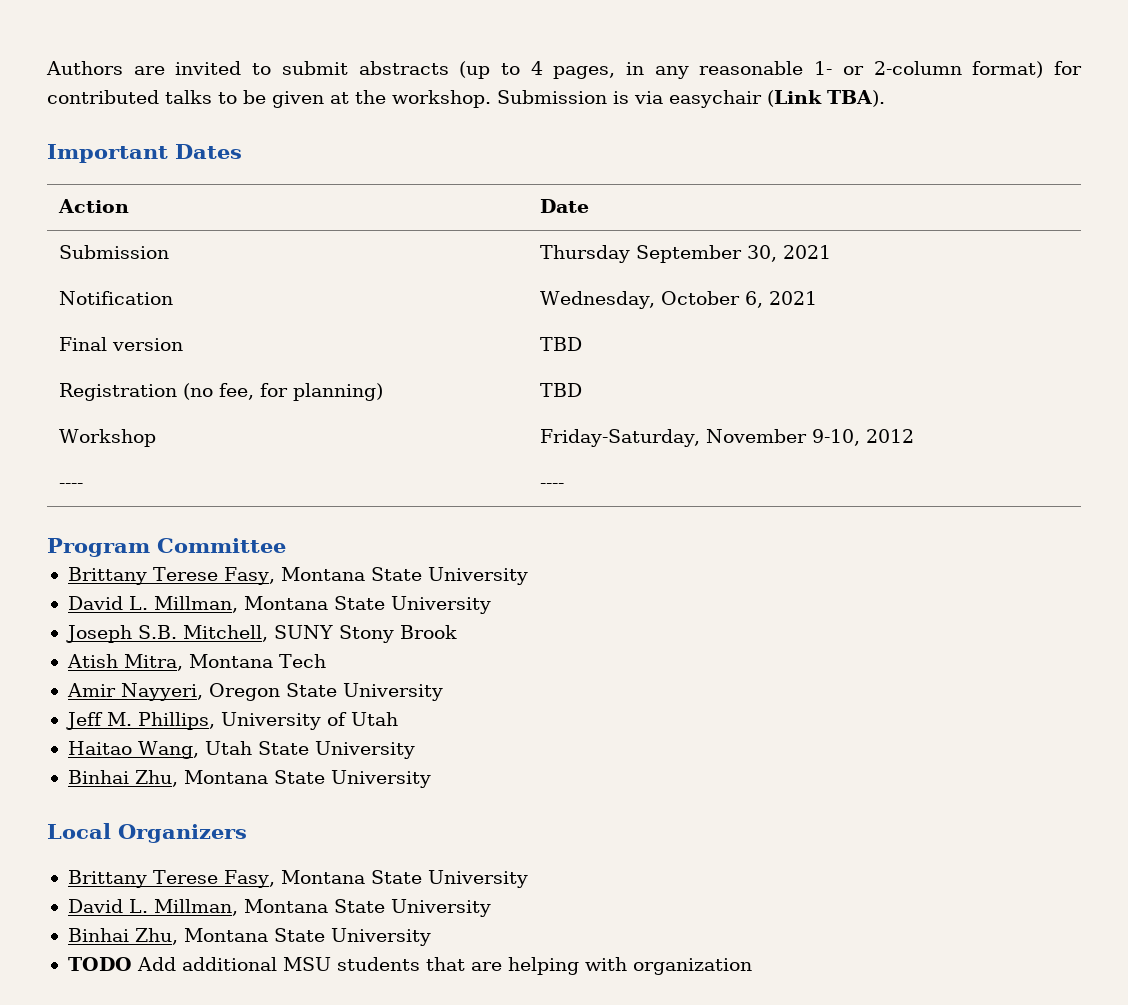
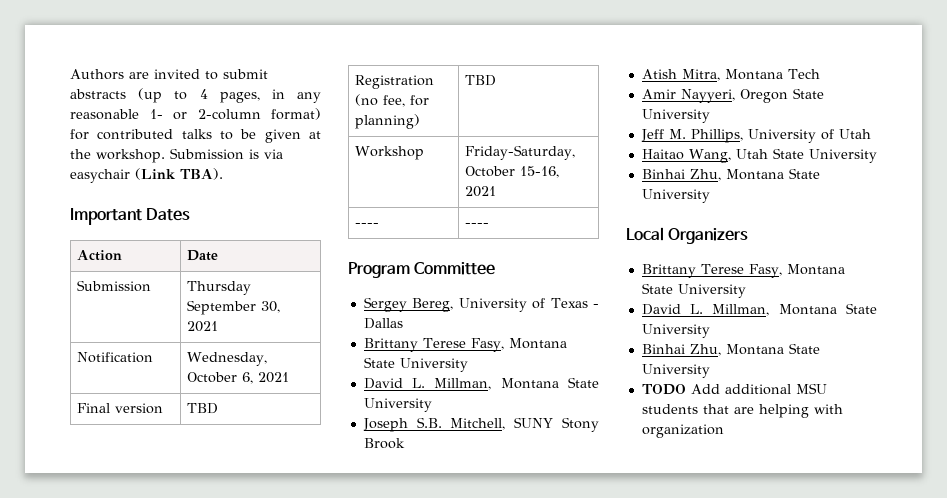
- Workshop | Friday-Saturday, November 9-10, 2012
+ Workshop | Friday-Saturday, October 15-16, 2021
+ Sergey Bereg, University of Texas - Dallas

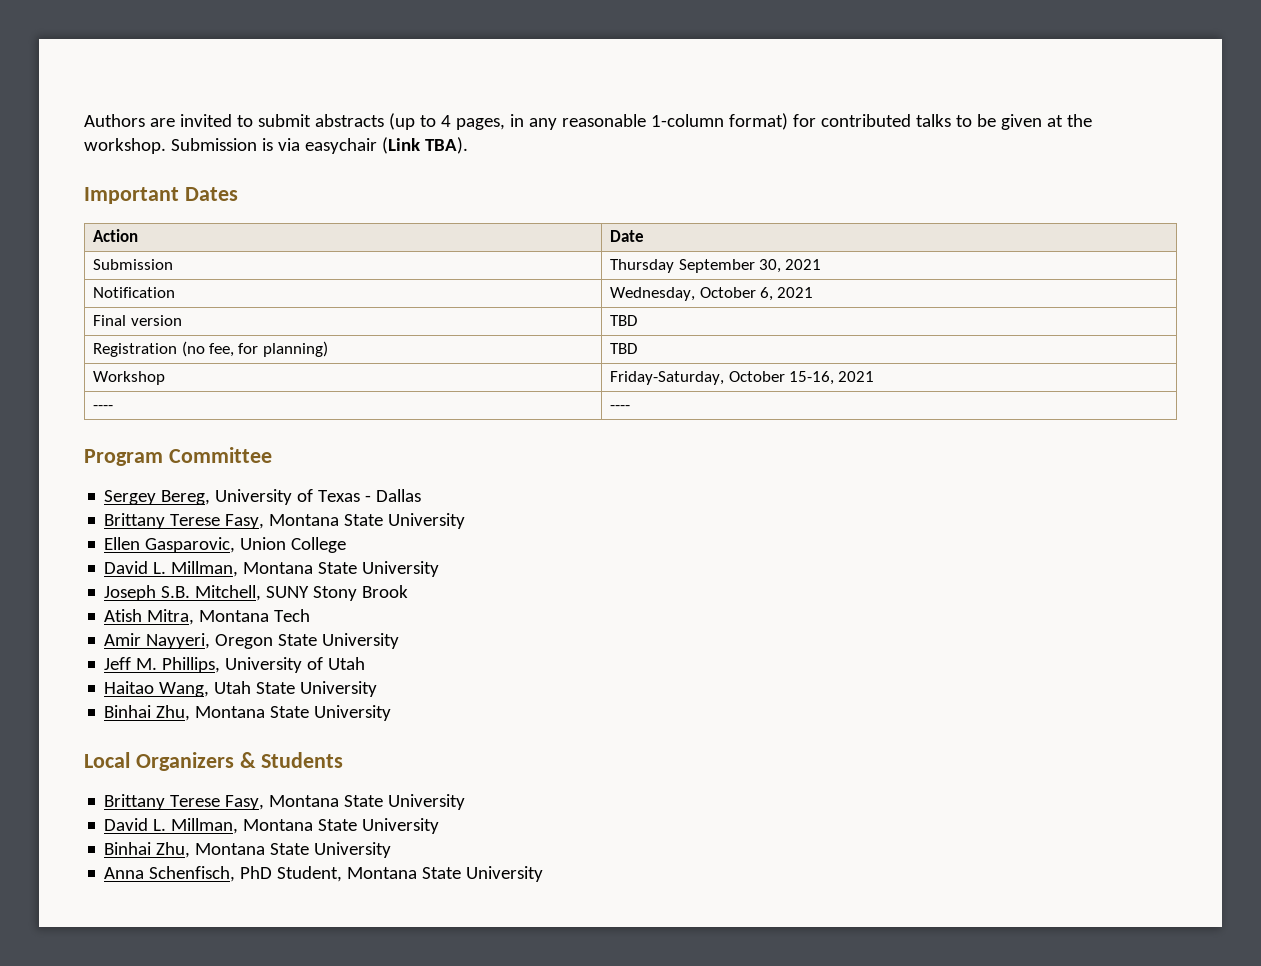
- Authors are invited to submit abstracts (up to 4 pages, in any reasonable 1- or 2-column format) for contributed talks to be given at the workshop.
+ Authors are invited to submit abstracts (up to 4 pages, in any reasonable 1-column format) for contributed talks to be given at the workshop.
+ Ellen Gasparovic, Union College
- Local Organizers
+ Local Organizers & Students
- TODO Add additional MSU students that are helping with organization
+ Anna Schenfisch, PhD Student, Montana State University

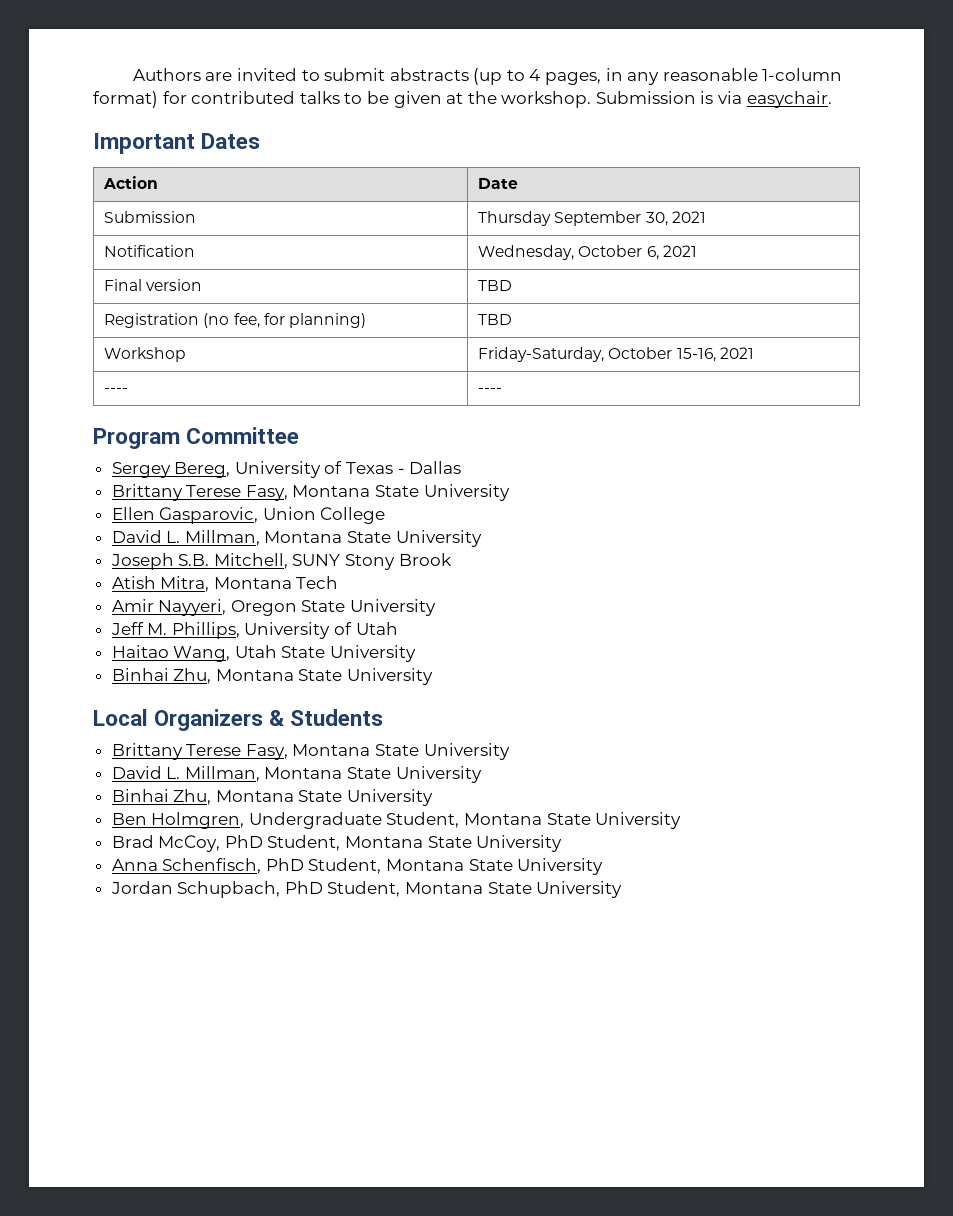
- Submission is via easychair (Link TBA).
+ Submission is via easychair.
+ Ben Holmgren, Undergraduate Student, Montana State University
+ Brad McCoy, PhD Student, Montana State University
+ Jordan Schupbach, PhD Student, Montana State University

